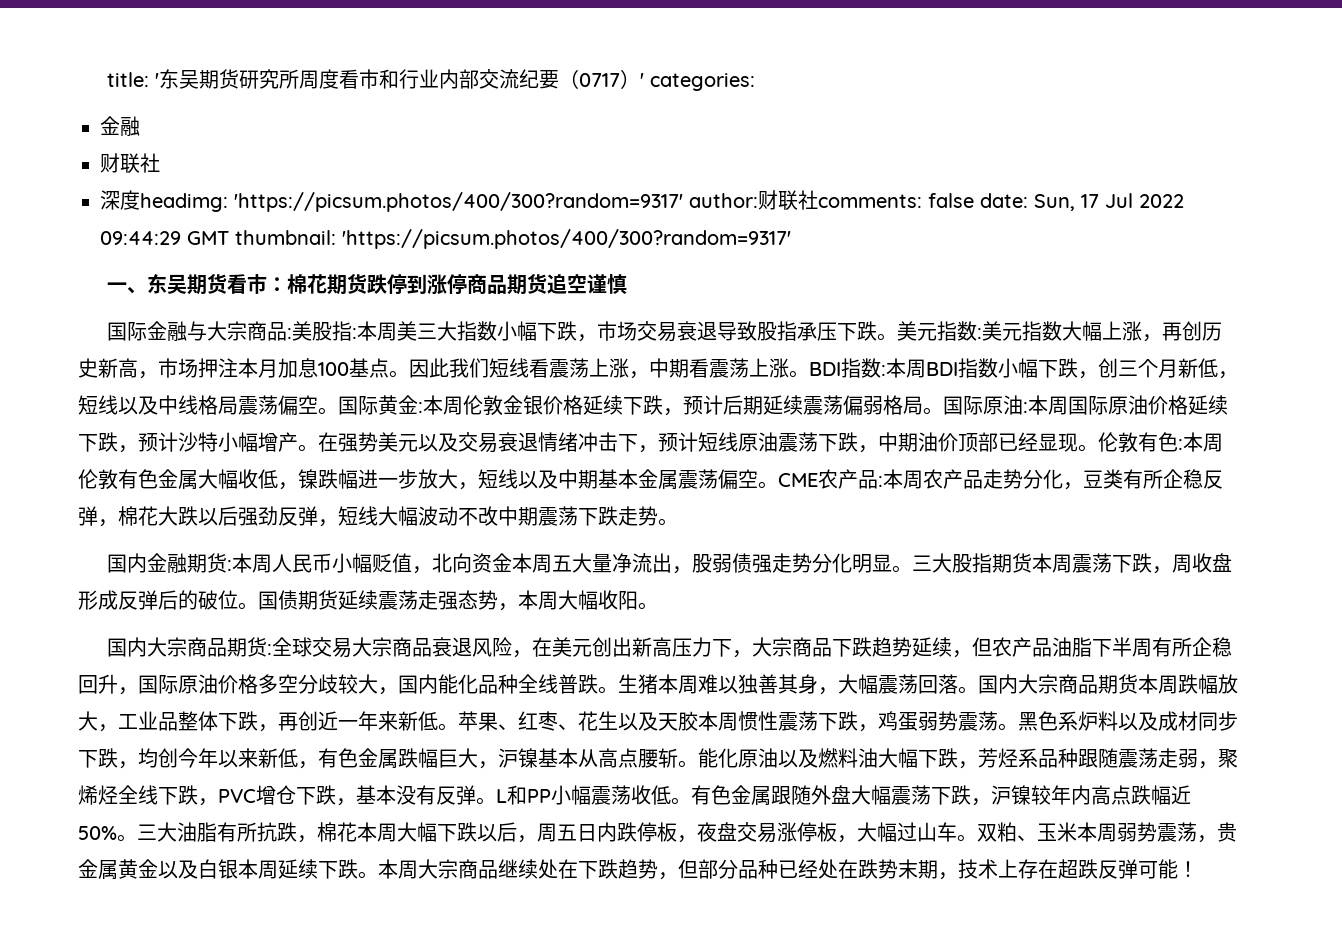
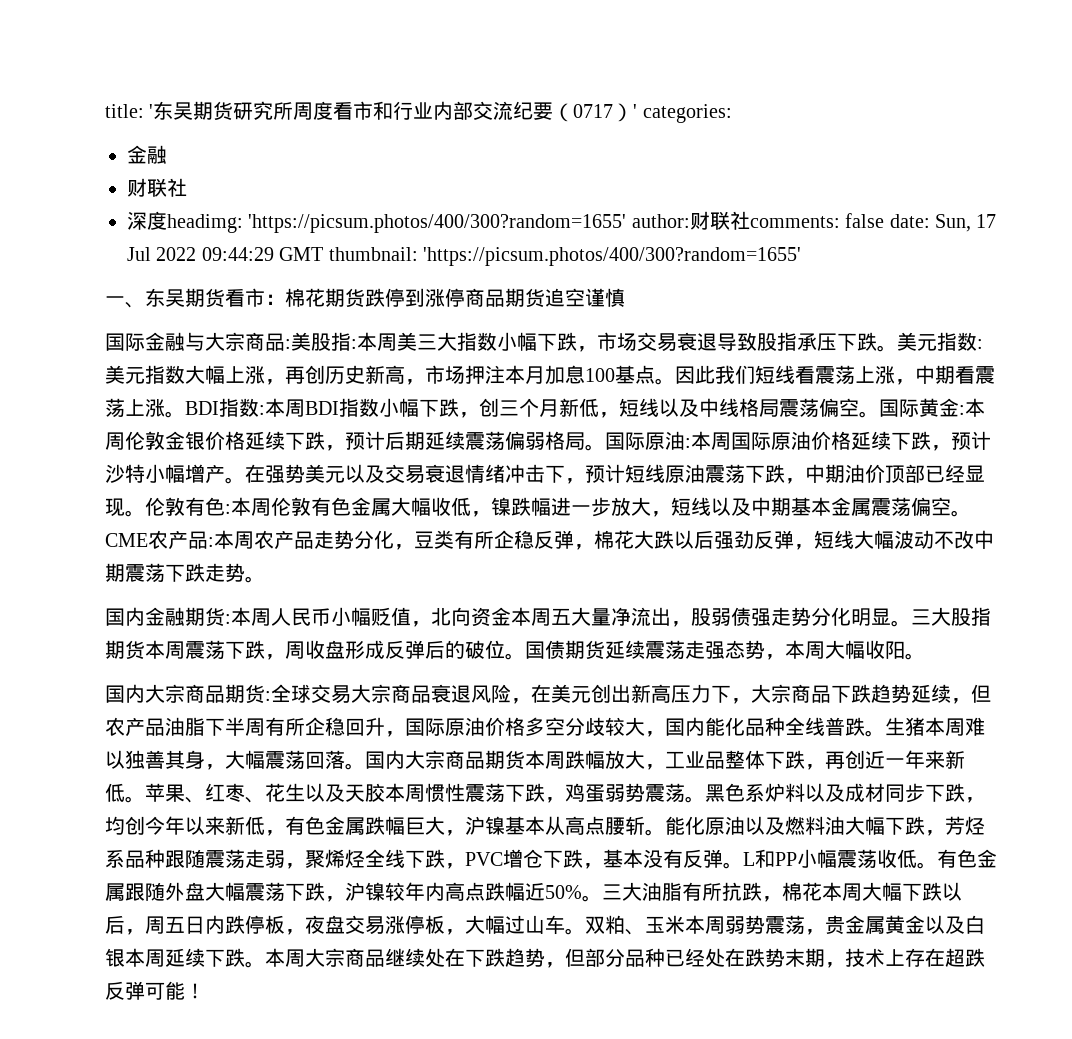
- 深度headimg: 'https://picsum.photos/400/300?random=9317' author:财联社comments: false date: Sun, 17 Jul 2022 09:44:29 GMT thumbnail: 'https://picsum.photos/400/300?random=9317'
+ 深度headimg: 'https://picsum.photos/400/300?random=1655' author:财联社comments: false date: Sun, 17 Jul 2022 09:44:29 GMT thumbnail: 'https://picsum.photos/400/300?random=1655'

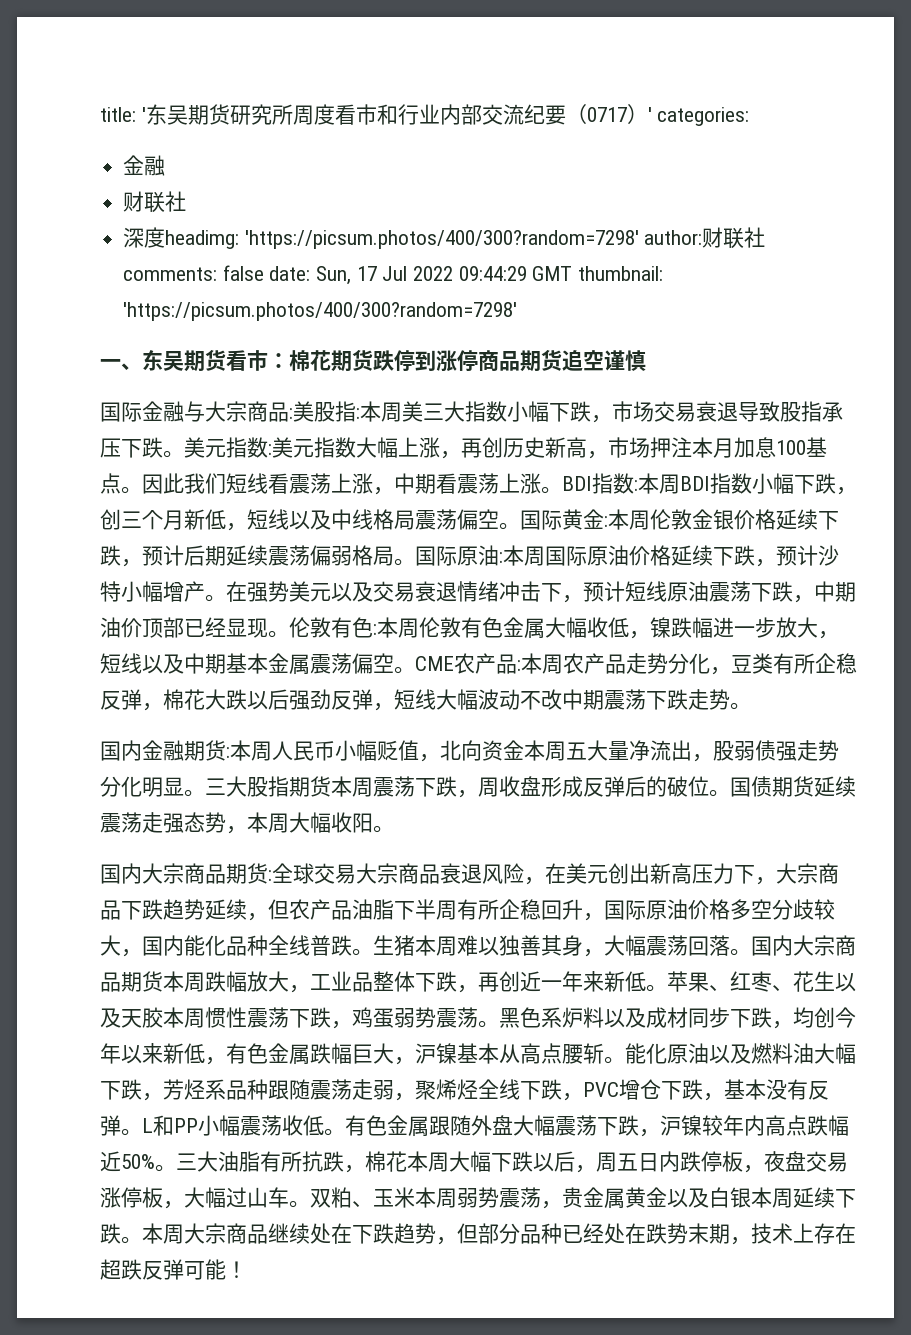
- 深度headimg: 'https://picsum.photos/400/300?random=1655' author:财联社comments: false date: Sun, 17 Jul 2022 09:44:29 GMT thumbnail: 'https://picsum.photos/400/300?random=1655'
+ 深度headimg: 'https://picsum.photos/400/300?random=7298' author:财联社comments: false date: Sun, 17 Jul 2022 09:44:29 GMT thumbnail: 'https://picsum.photos/400/300?random=7298'

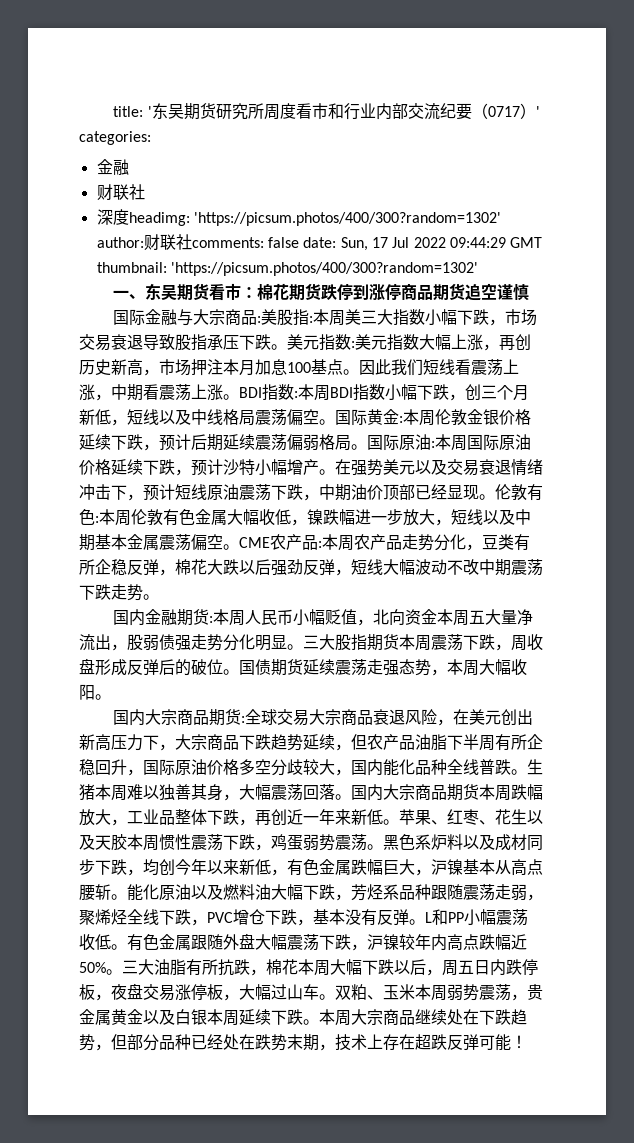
- 深度headimg: 'https://picsum.photos/400/300?random=7298' author:财联社comments: false date: Sun, 17 Jul 2022 09:44:29 GMT thumbnail: 'https://picsum.photos/400/300?random=7298'
+ 深度headimg: 'https://picsum.photos/400/300?random=1302' author:财联社comments: false date: Sun, 17 Jul 2022 09:44:29 GMT thumbnail: 'https://picsum.photos/400/300?random=1302'

